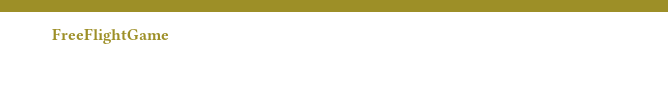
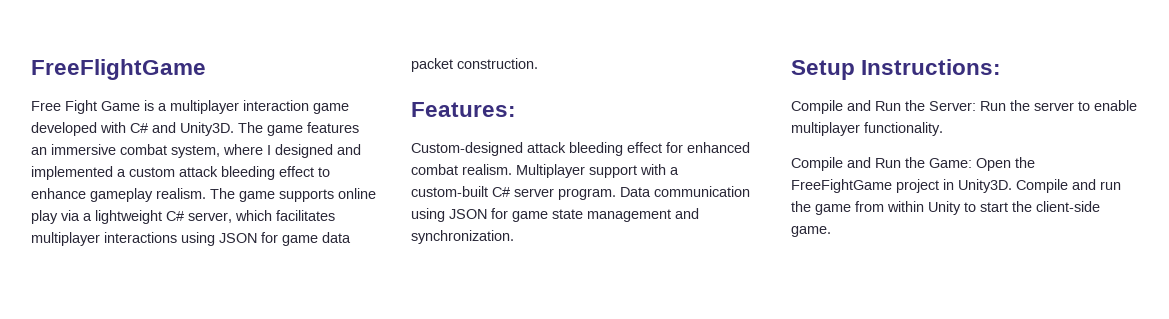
+ Free Fight Game is a multiplayer interaction game developed with C# and Unity3D. The game features an immersive combat system, where I designed and implemented a custom attack bleeding effect to enhance gameplay realism. The game supports online play via a lightweight C# server, which facilitates multiplayer interactions using JSON for game data packet construction.
+ Features:
+ Custom-designed attack bleeding effect for enhanced combat realism. Multiplayer support with a custom-built C# server program. Data communication using JSON for game state management and synchronization.
+ Setup Instructions:
+ Compile and Run the Server: Run the server to enable multiplayer functionality.
+ Compile and Run the Game: Open the FreeFightGame project in Unity3D. Compile and run the game from within Unity to start the client-side game.

